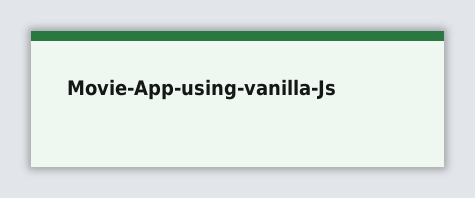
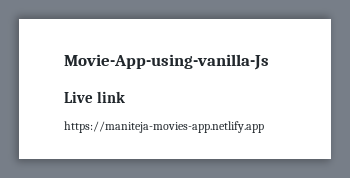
+ Live link
+ https://maniteja-movies-app.netlify.app

